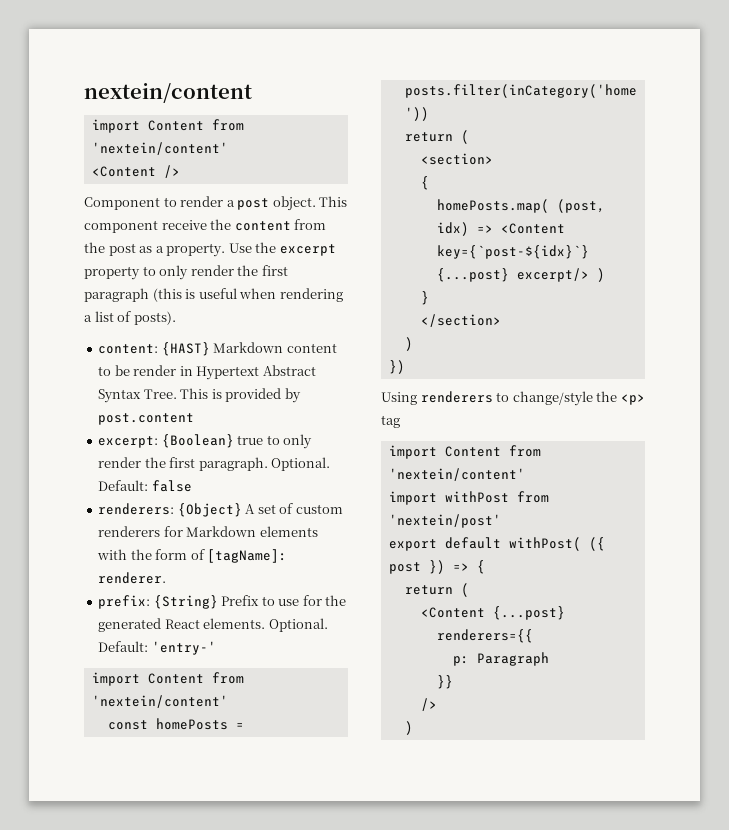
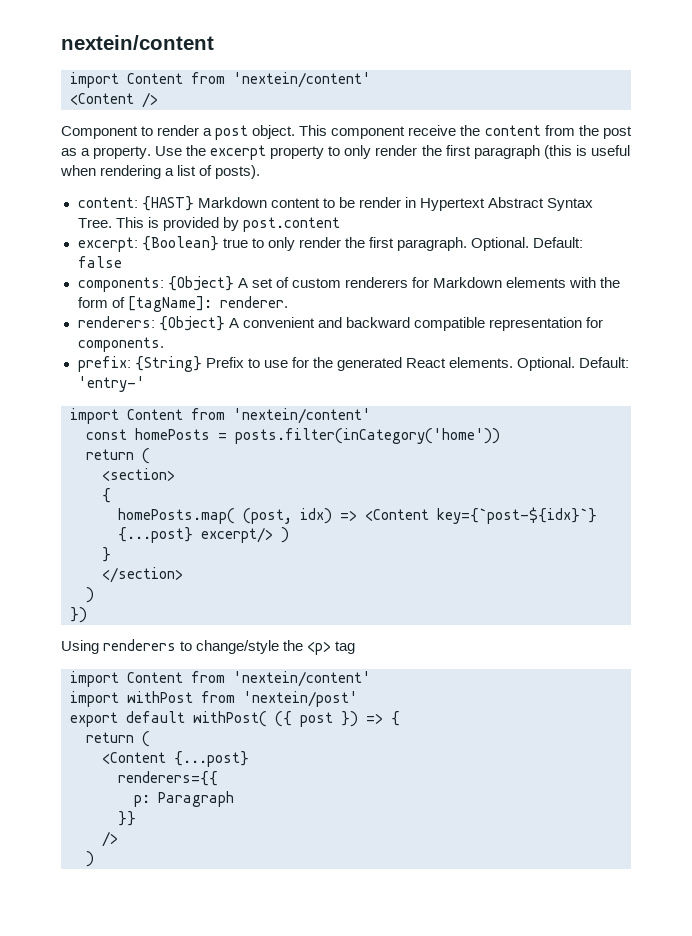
- renderers: {Object} A set of custom renderers for Markdown elements with the form of [tagName]: renderer.
+ components: {Object} A set of custom renderers for Markdown elements with the form of [tagName]: renderer.
+ renderers: {Object} A convenient and backward compatible representation for components.

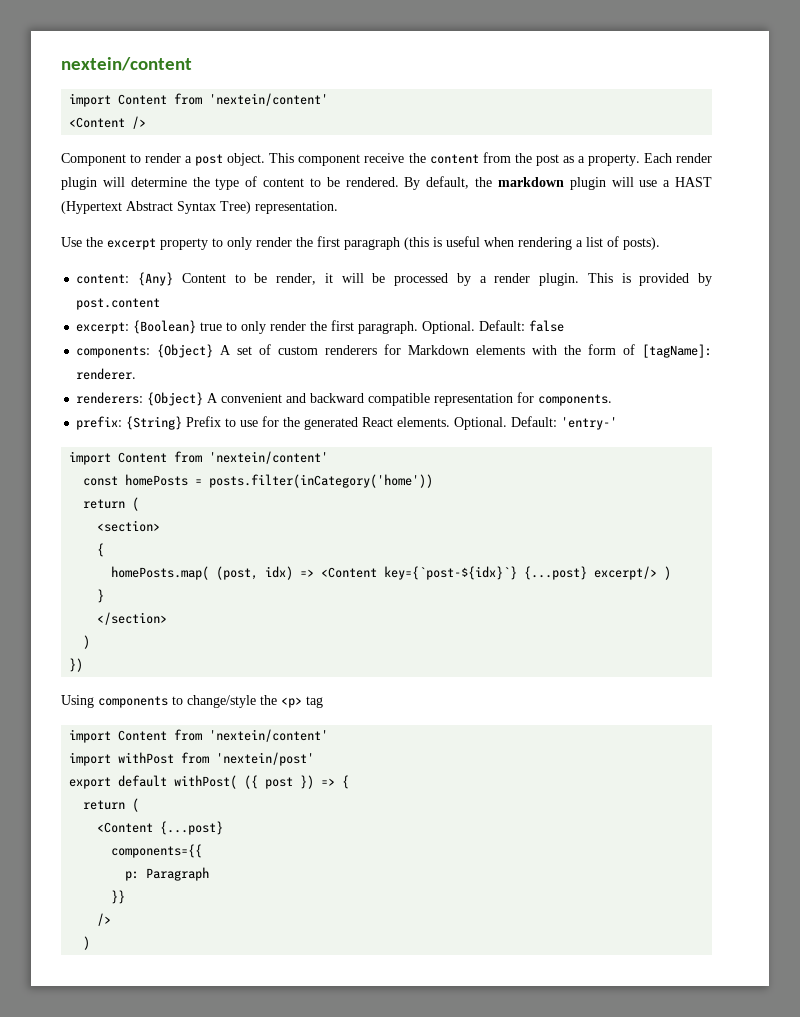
- This component receive the content from the post as a property. Use the excerpt property to only render the first paragraph (this is useful when rendering a list of posts).
+ This component receive the content from the post as a property. Each render plugin will determine the type of content to be rendered. By default, the markdown plugin will use a HAST (Hypertext Abstract Syntax Tree) representation.
+ Use the excerpt property to only render the first paragraph (this is useful when rendering a list of posts).
- content: {HAST} Markdown content to be render in Hypertext Abstract Syntax Tree.
+ content: {Any} Content to be render, it will be processed by a render plugin.
- Using renderers to change/style the <p> tag
+ Using components to change/style the <p> tag
- renderers={{
+ components={{

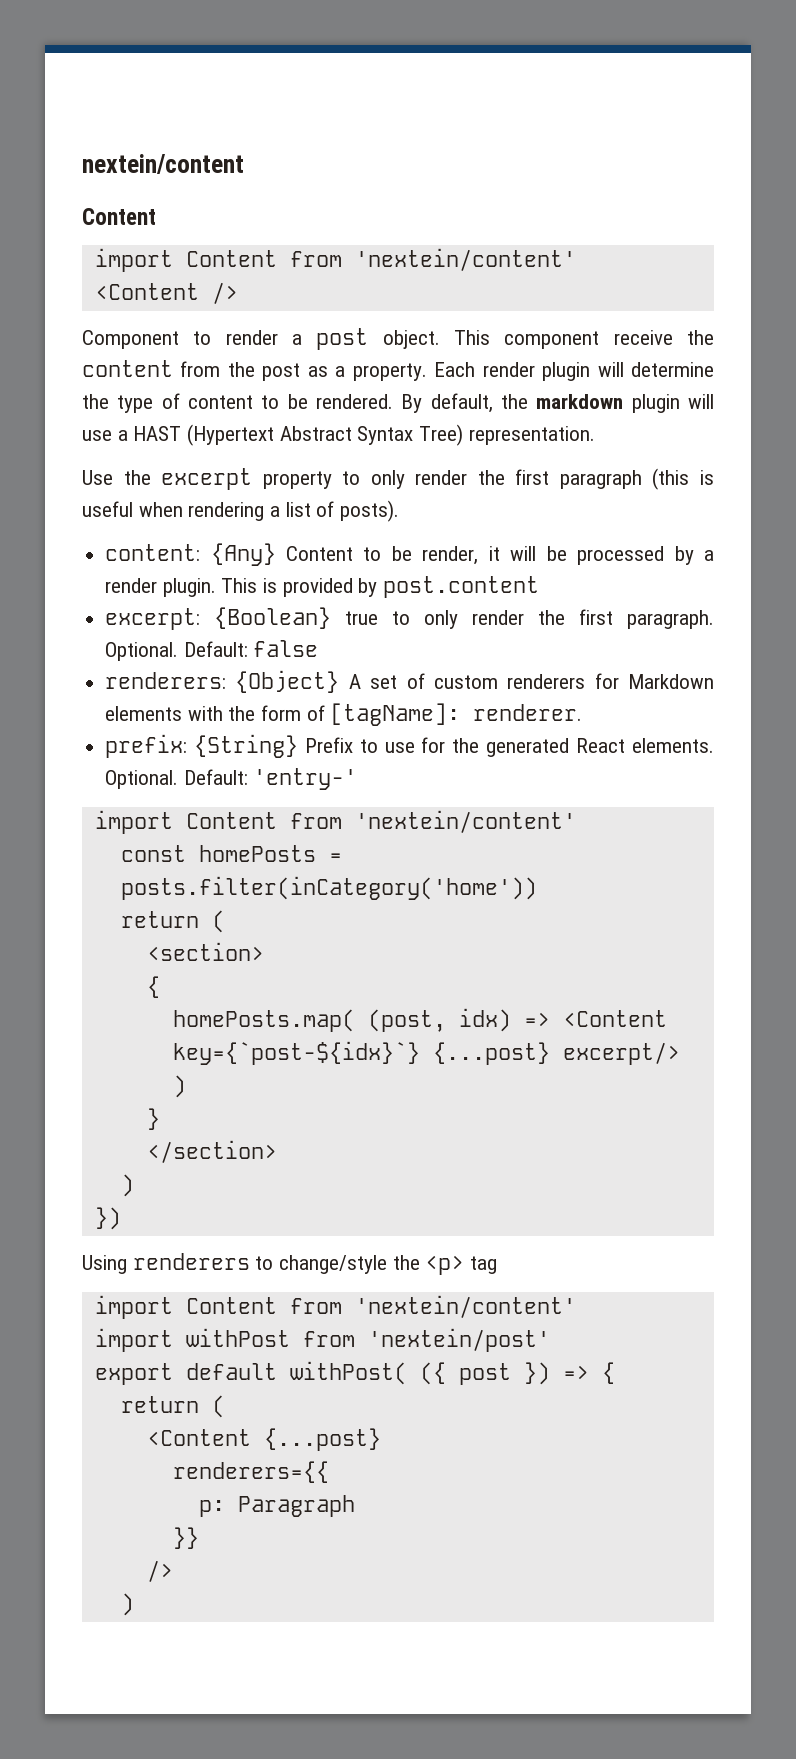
  nextein/content
+ Content
- components: {Object} A set of custom renderers for Markdown elements with the form of [tagName]: renderer.
+ renderers: {Object} A set of custom renderers for Markdown elements with the form of [tagName]: renderer.
- renderers: {Object} A convenient and backward compatible representation for components.
- Using components to change/style the <p> tag
+ Using renderers to change/style the <p> tag
- components={{
+ renderers={{

